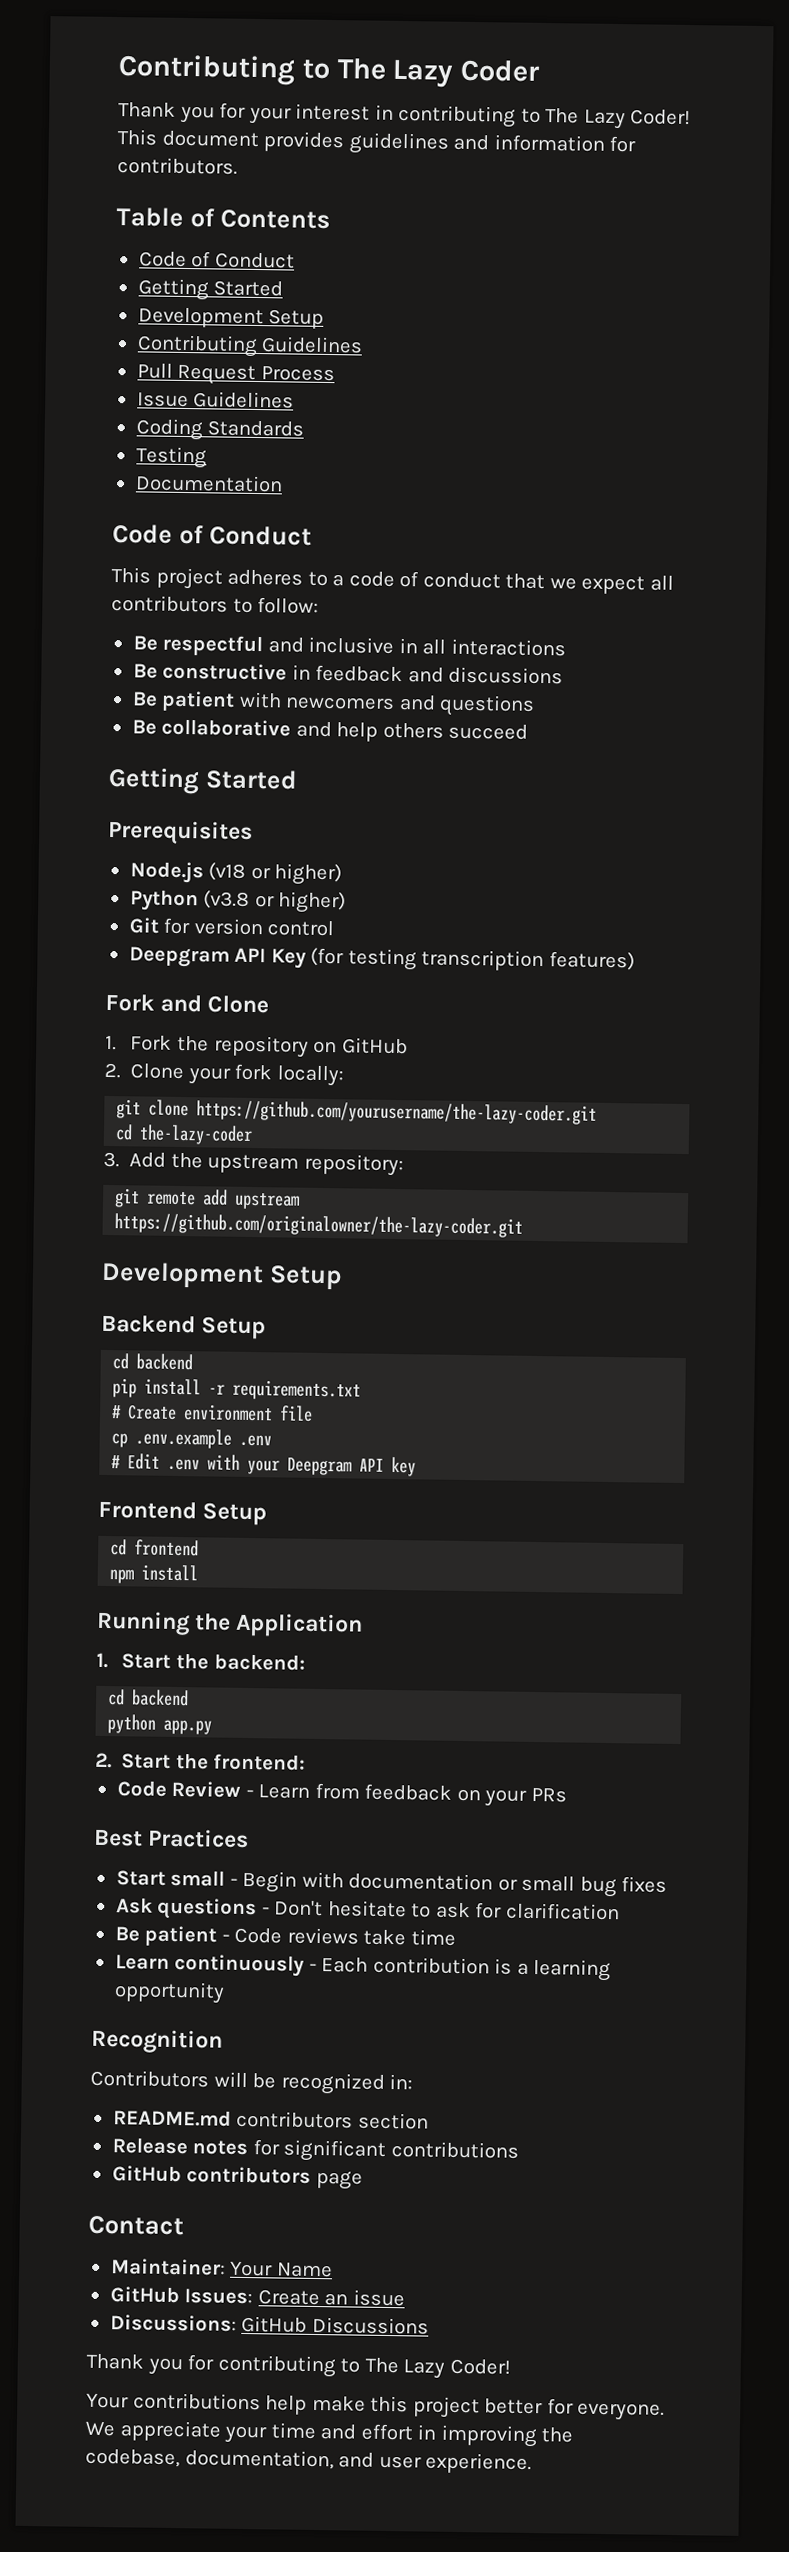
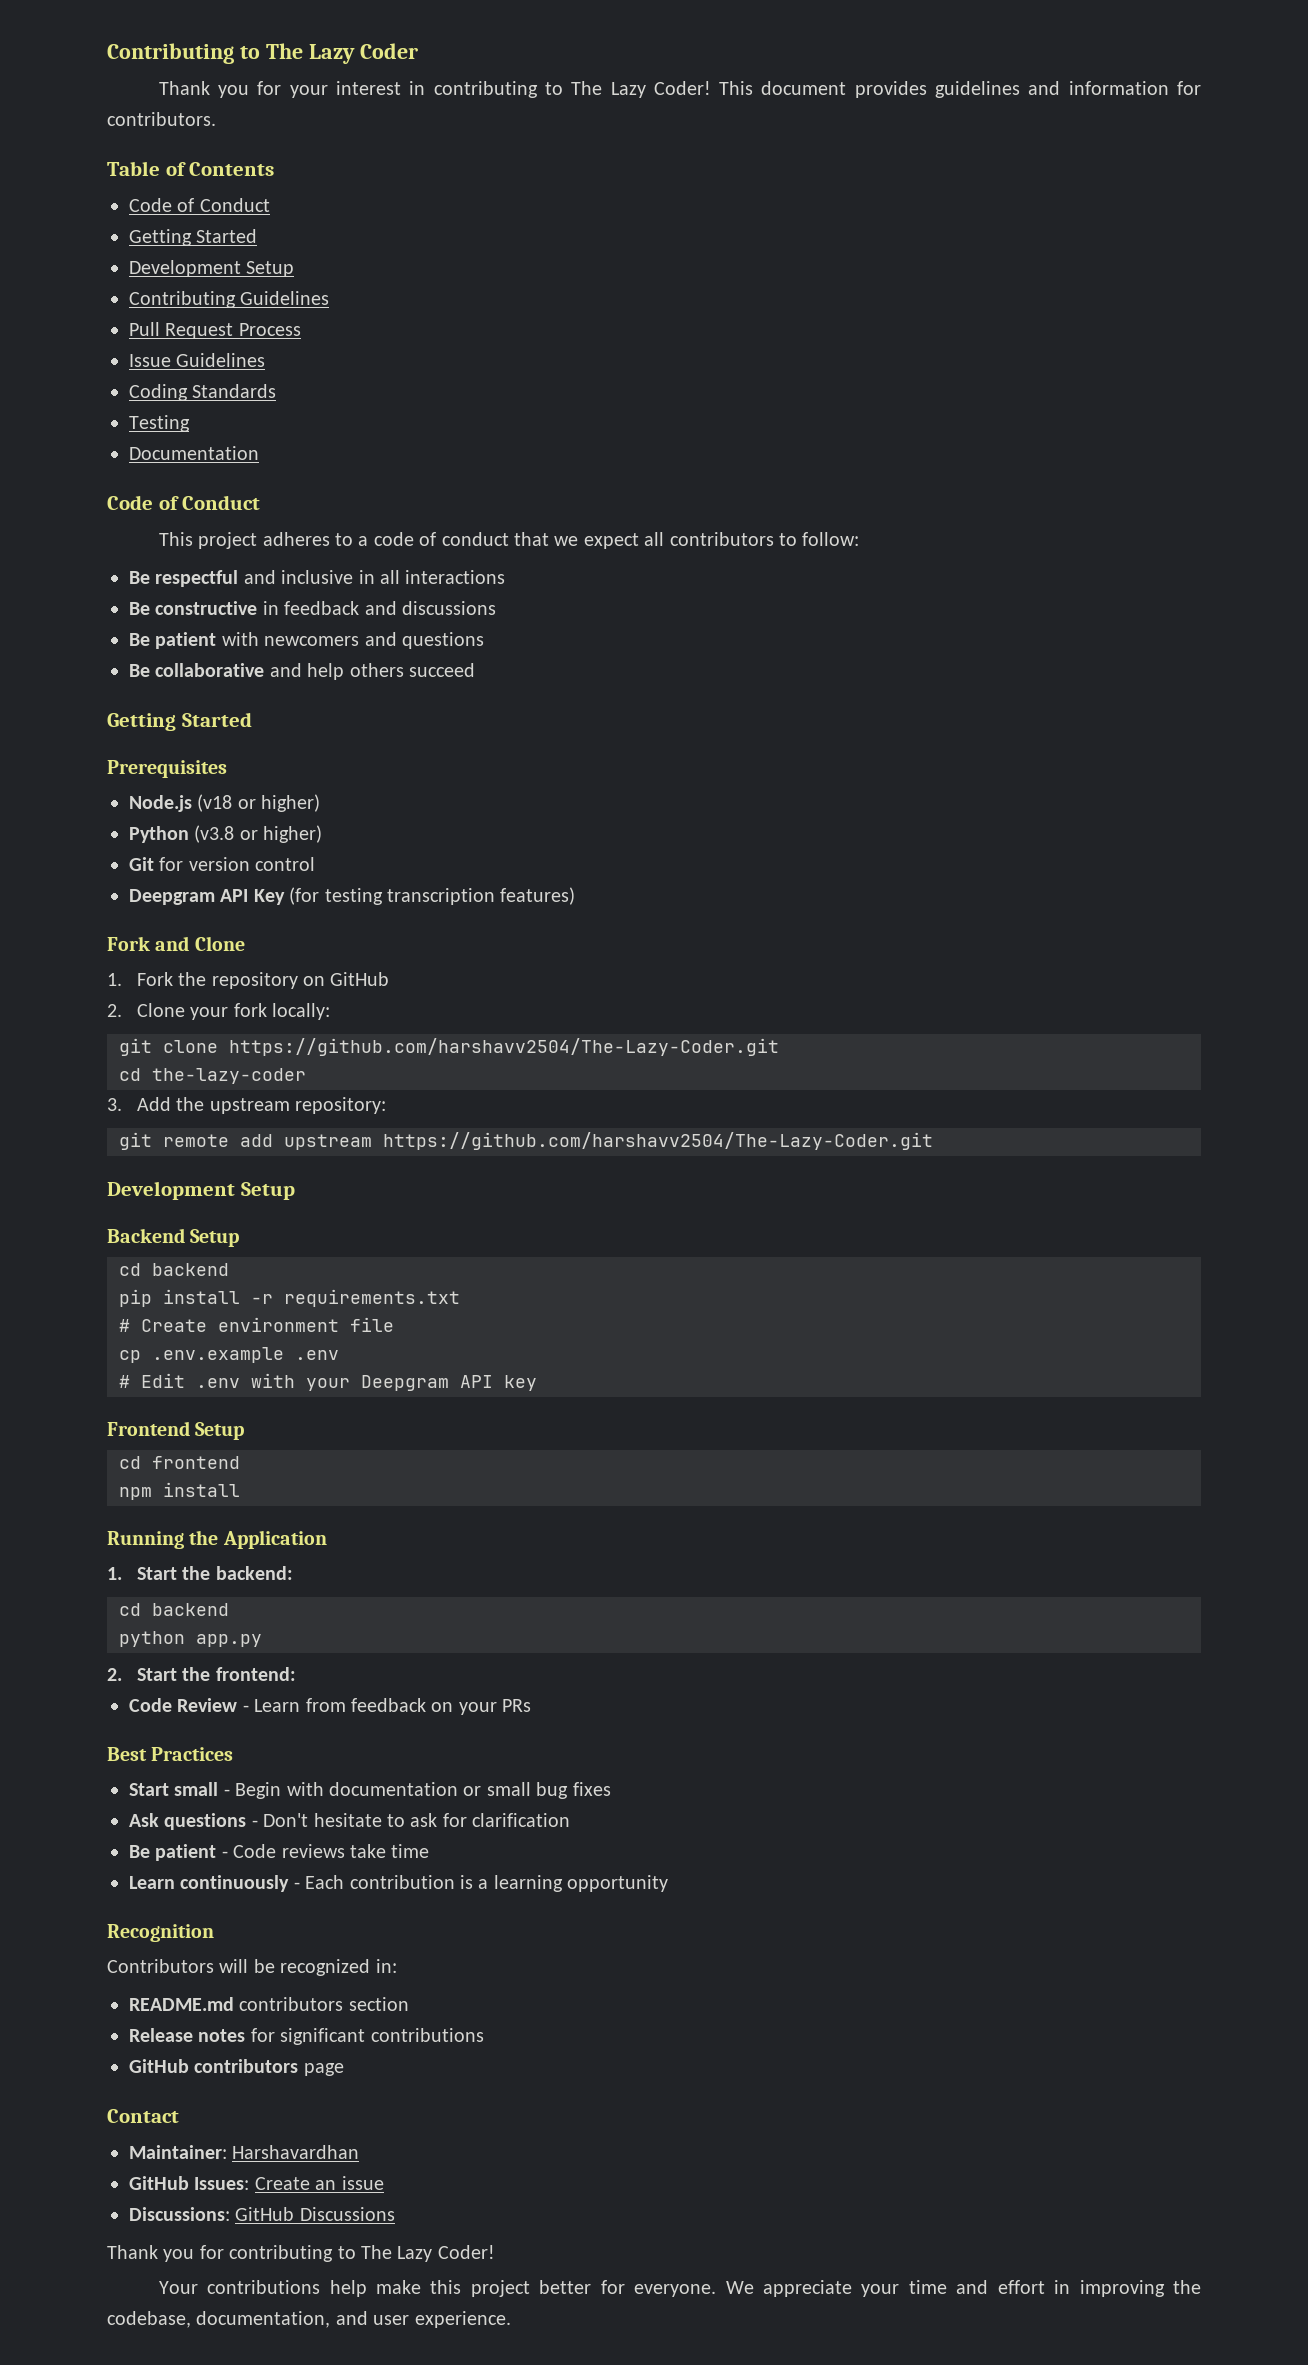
- git clone https://github.com/yourusername/the-lazy-coder.git
+ git clone https://github.com/harshavv2504/The-Lazy-Coder.git
- git remote add upstream https://github.com/originalowner/the-lazy-coder.git
+ git remote add upstream https://github.com/harshavv2504/The-Lazy-Coder.git
- Maintainer: Your Name
+ Maintainer: Harshavardhan

